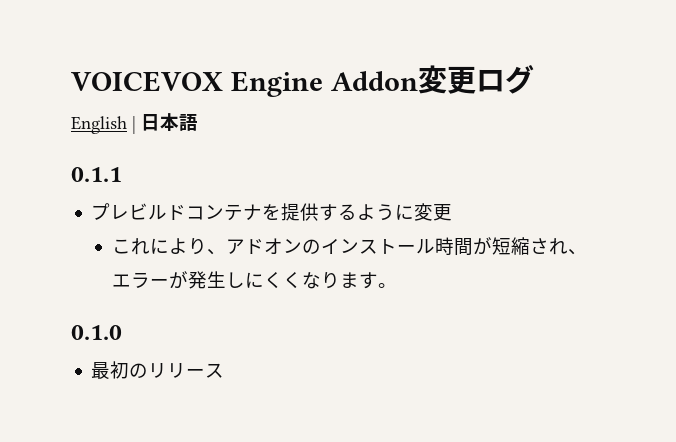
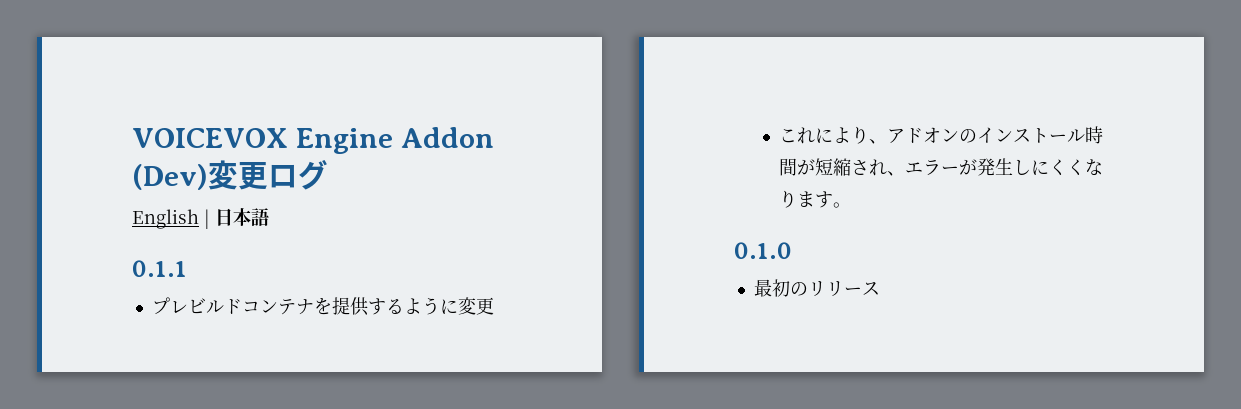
- VOICEVOX Engine Addon変更ログ
+ VOICEVOX Engine Addon (Dev)変更ログ

